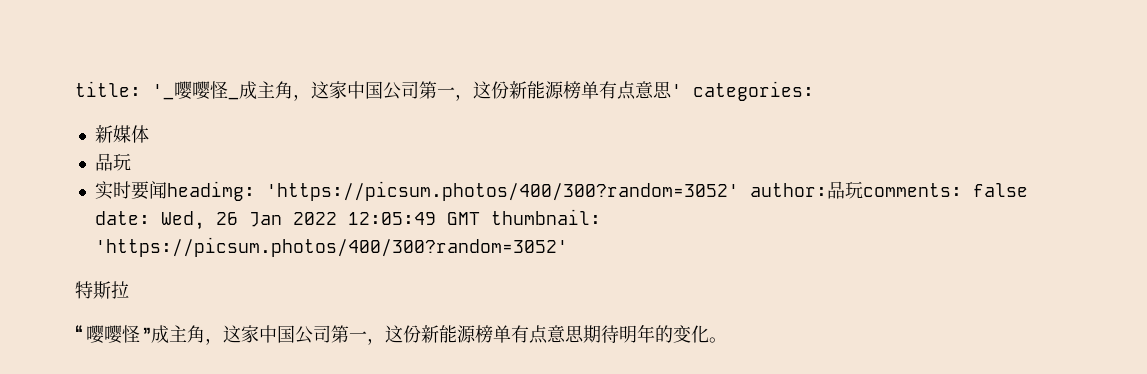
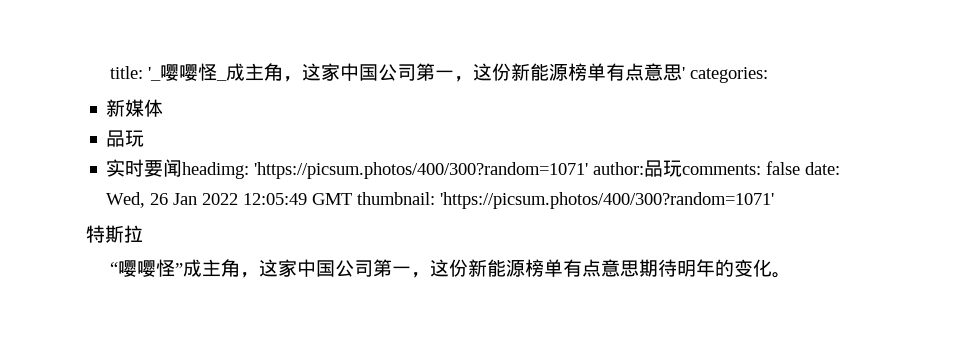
- 实时要闻headimg: 'https://picsum.photos/400/300?random=3052' author:品玩comments: false date: Wed, 26 Jan 2022 12:05:49 GMT thumbnail: 'https://picsum.photos/400/300?random=3052'
+ 实时要闻headimg: 'https://picsum.photos/400/300?random=1071' author:品玩comments: false date: Wed, 26 Jan 2022 12:05:49 GMT thumbnail: 'https://picsum.photos/400/300?random=1071'

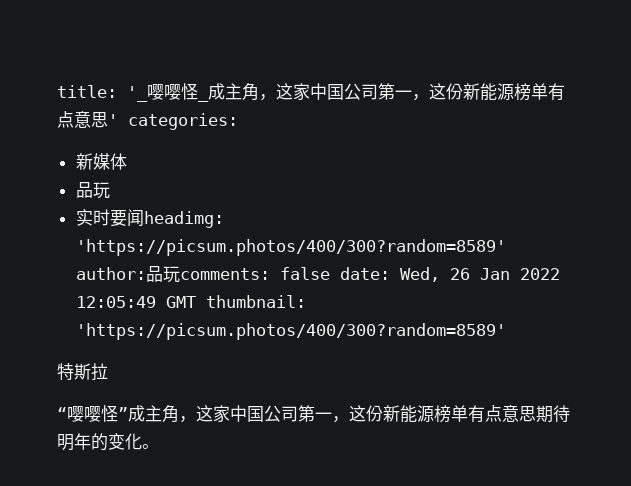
- 实时要闻headimg: 'https://picsum.photos/400/300?random=1071' author:品玩comments: false date: Wed, 26 Jan 2022 12:05:49 GMT thumbnail: 'https://picsum.photos/400/300?random=1071'
+ 实时要闻headimg: 'https://picsum.photos/400/300?random=8589' author:品玩comments: false date: Wed, 26 Jan 2022 12:05:49 GMT thumbnail: 'https://picsum.photos/400/300?random=8589'

